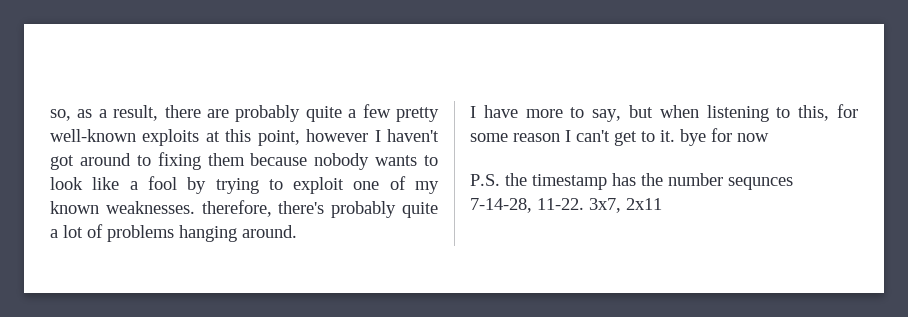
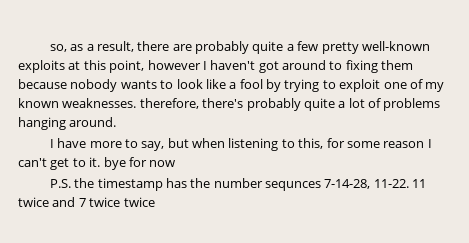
- 3x7, 2x11
+ 11 twice and 7 twice twice

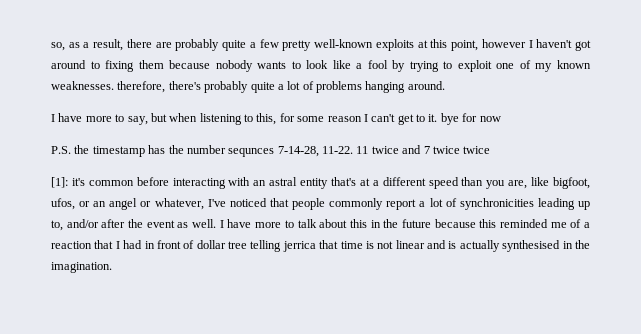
+ [1]: it's common before interacting with an astral entity that's at a different speed than you are, like bigfoot, ufos, or an angel or whatever, I've noticed that people commonly report a lot of synchronicities leading up to, and/or after the event as well. I have more to talk about this in the future because this reminded me of a reaction that I had in front of dollar tree telling jerrica that time is not linear and is actually synthesised in the imagination.

